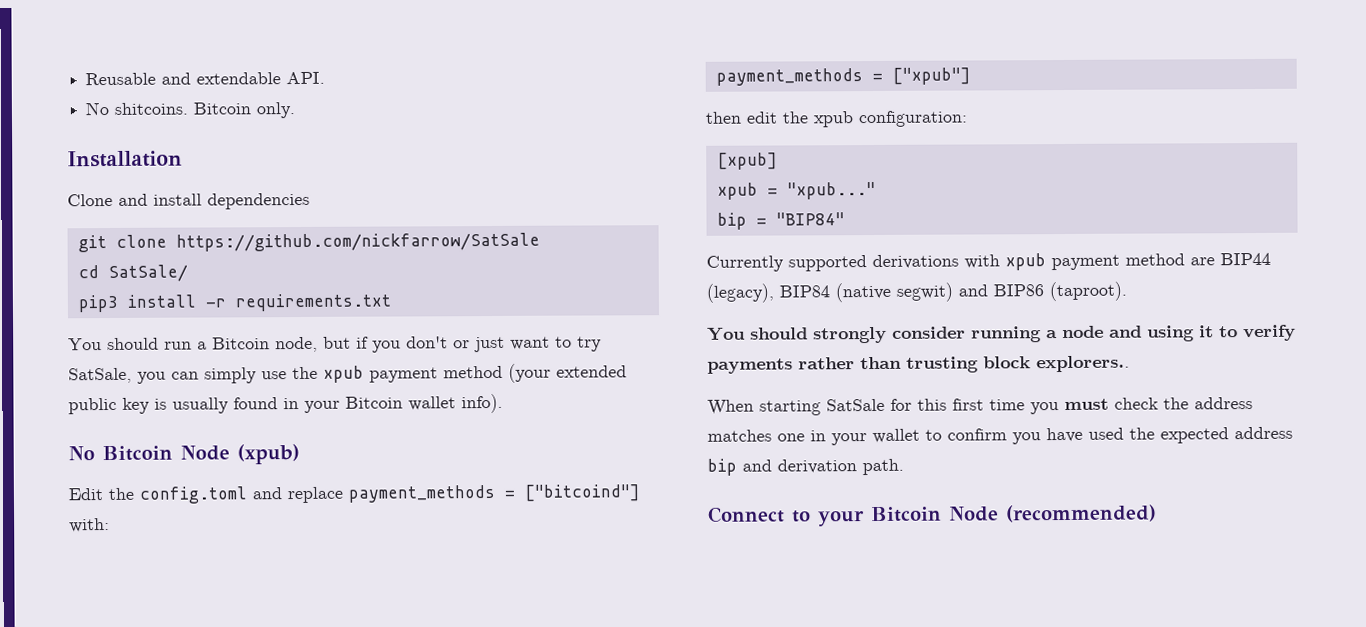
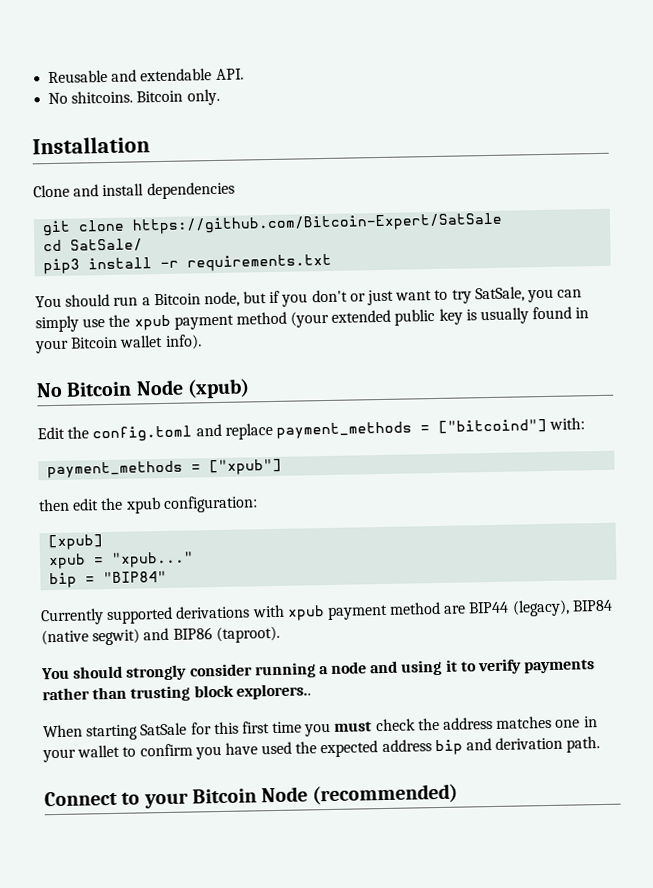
- git clone https://github.com/nickfarrow/SatSale
+ git clone https://github.com/Bitcoin-Expert/SatSale

